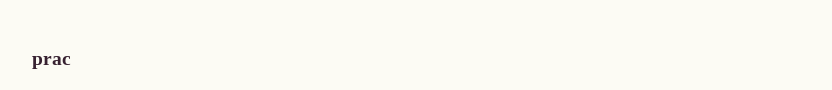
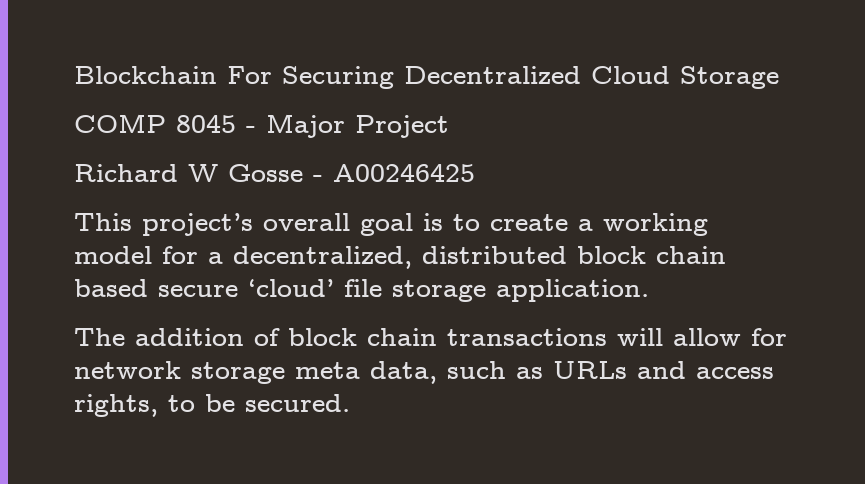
- prac
+ Blockchain For Securing Decentralized Cloud Storage
+ COMP 8045 - Major Project
+ Richard W Gosse - A00246425
+ This project’s overall goal is to create a working model for a decentralized, distributed block chain based secure ‘cloud’ file storage application.
+ The addition of block chain transactions will allow for network storage meta data, such as URLs and access rights, to be secured.

